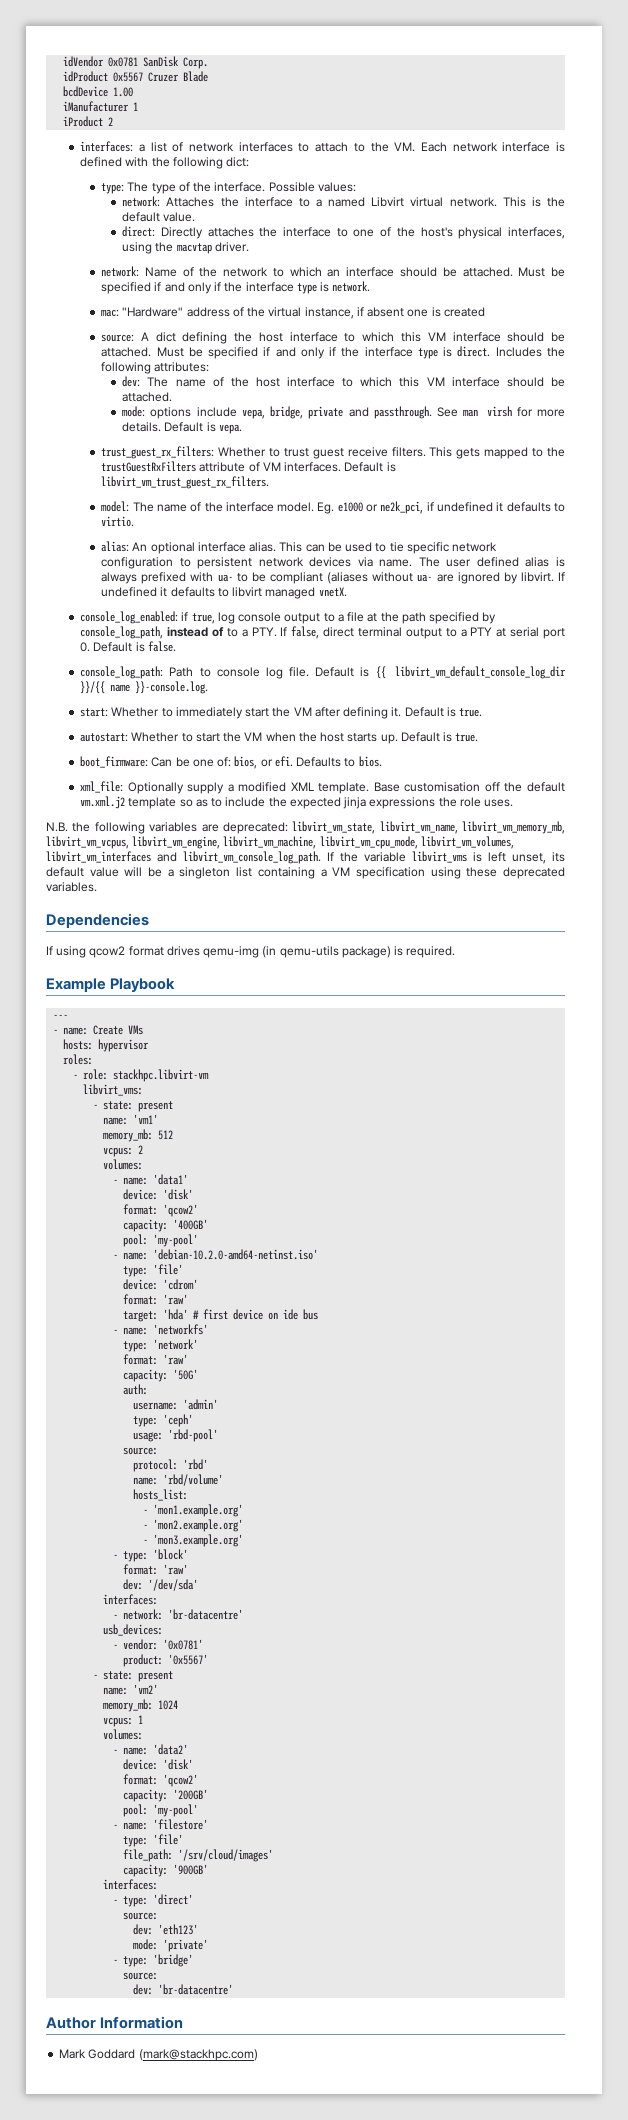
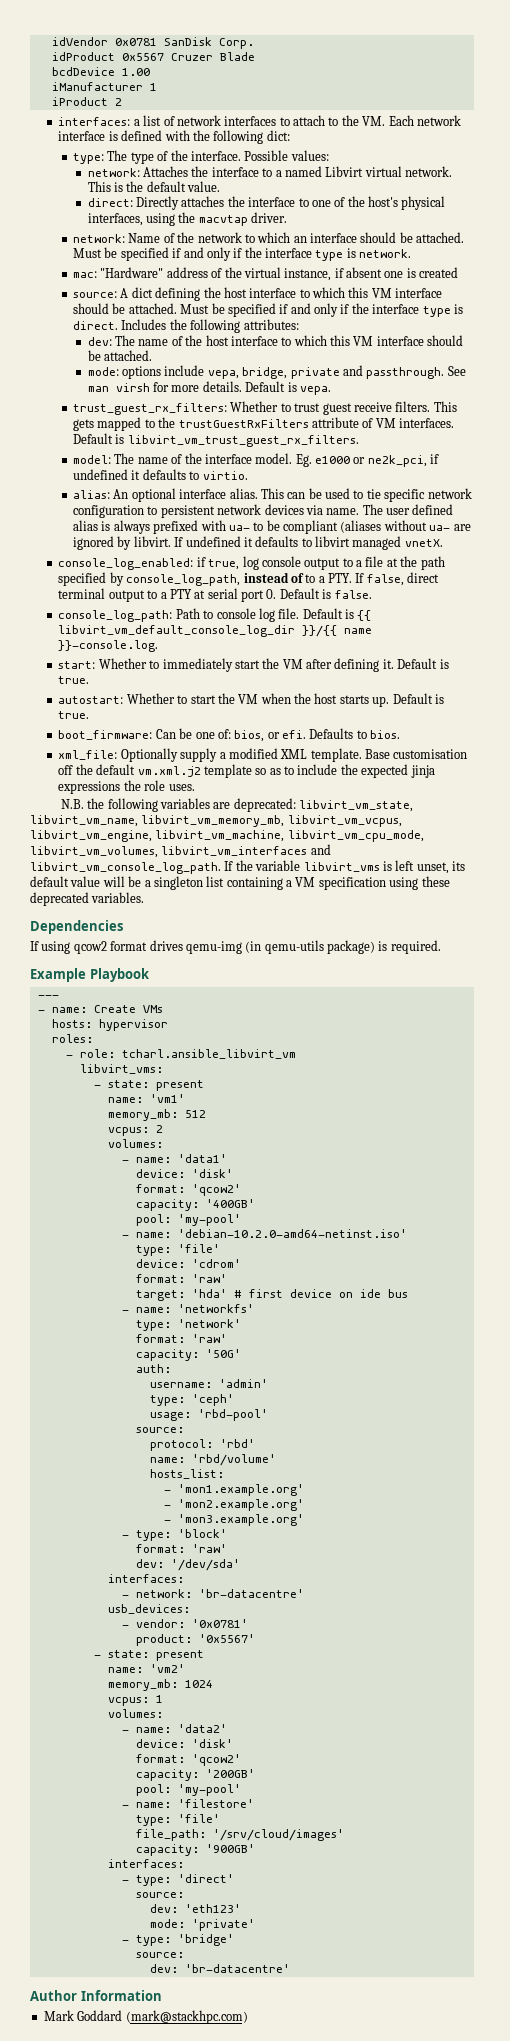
- - role: stackhpc.libvirt-vm
+ - role: tcharl.ansible_libvirt_vm

